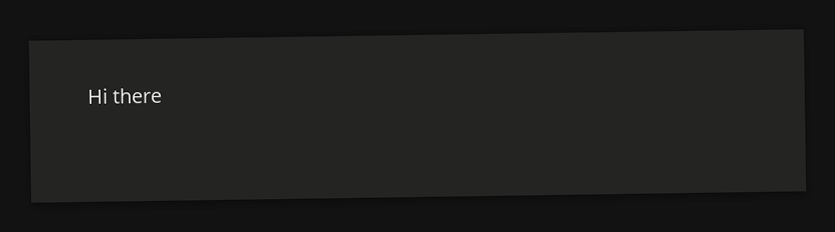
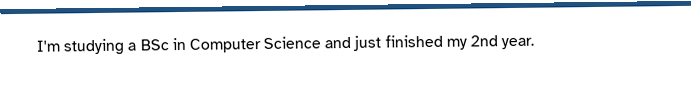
- Hi there
+ I'm studying a BSc in Computer Science and just finished my 2nd year.

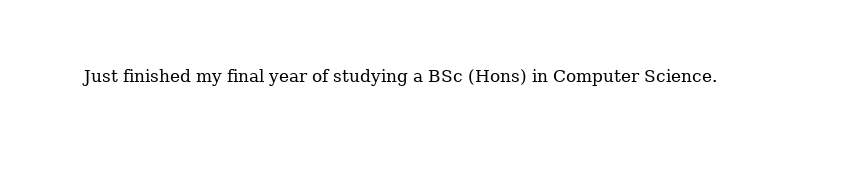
- I'm studying a BSc in Computer Science and just finished my 2nd year.
+ Just finished my final year of studying a BSc (Hons) in Computer Science.

